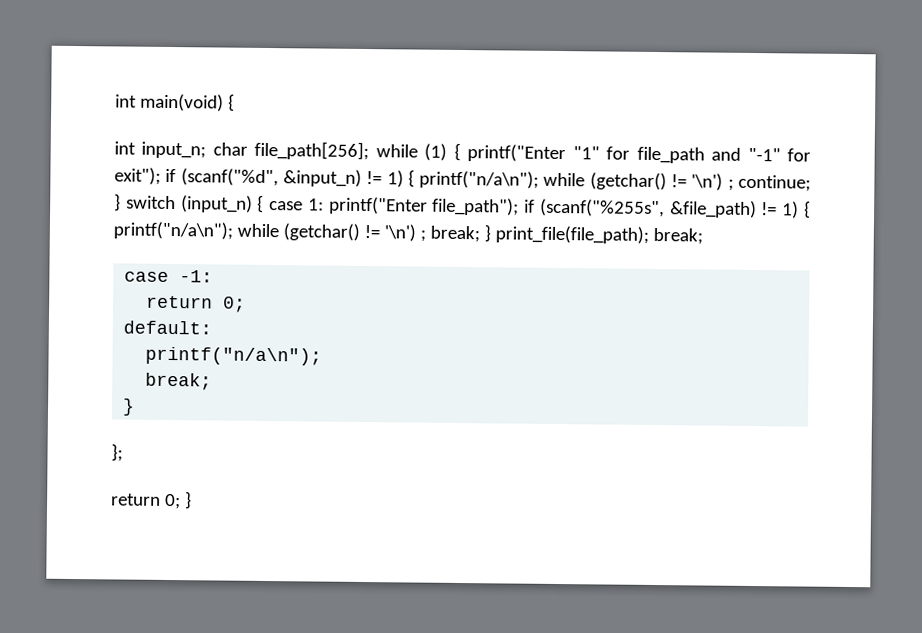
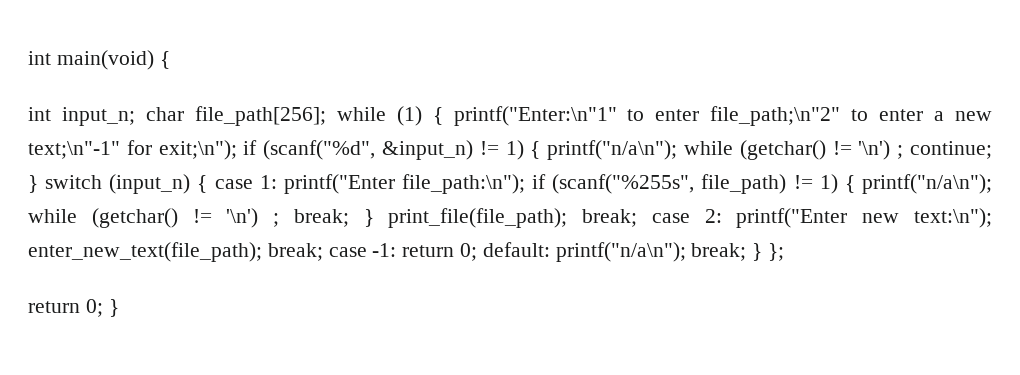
- int input_n; char file_path[256]; while (1) { printf("Enter "1" for file_path and "-1" for exit"); if (scanf("%d", &input_n) != 1) { printf("n/a\n"); while (getchar() != '\n') ; continue; } switch (input_n) { case 1: printf("Enter file_path"); if (scanf("%255s", &file_path) != 1) { printf("n/a\n"); while (getchar() != '\n') ; break; } print_file(file_path); break;
- case -1:
- return 0;
- default:
- printf("n/a\n");
- break;
- }
- };
+ int input_n; char file_path[256]; while (1) { printf("Enter:\n"1" to enter file_path;\n"2" to enter a new text;\n"-1" for exit;\n"); if (scanf("%d", &input_n) != 1) { printf("n/a\n"); while (getchar() != '\n') ; continue; } switch (input_n) { case 1: printf("Enter file_path:\n"); if (scanf("%255s", file_path) != 1) { printf("n/a\n"); while (getchar() != '\n') ; break; } print_file(file_path); break; case 2: printf("Enter new text:\n"); enter_new_text(file_path); break; case -1: return 0; default: printf("n/a\n"); break; } };

